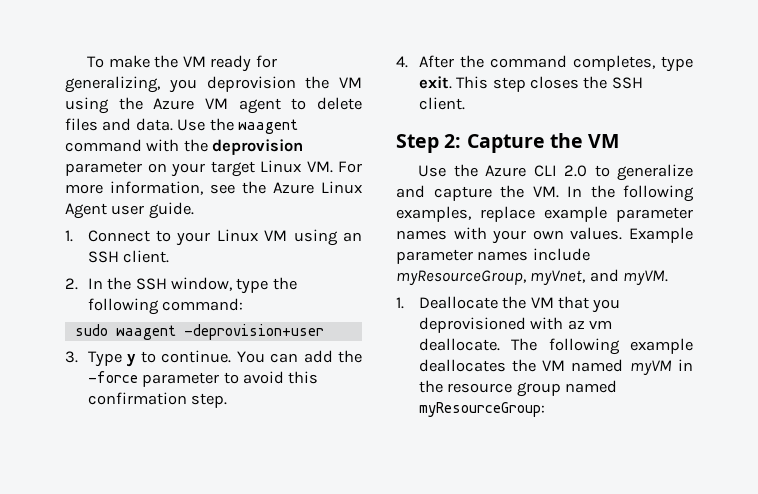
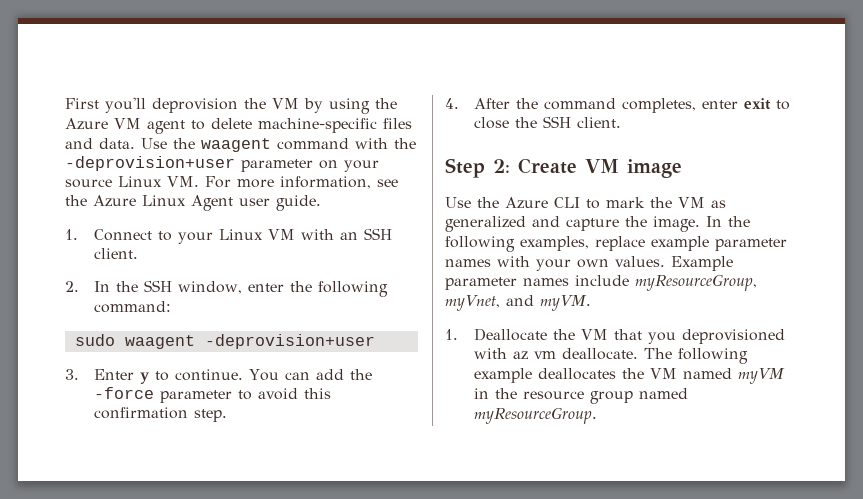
- To make the VM ready for generalizing, you deprovision the VM using the Azure VM agent to delete files and data.
+ First you'll deprovision the VM by using the Azure VM agent to delete machine-specific files and data.
- Use the waagent command with the deprovision parameter on your target Linux VM. For more information, see the Azure Linux Agent user guide.
+ Use the waagent command with the -deprovision+user parameter on your source Linux VM. For more information, see the Azure Linux Agent user guide.
- 1. Connect to your Linux VM using an SSH client.
+ 1. Connect to your Linux VM with an SSH client.
- 2. In the SSH window, type the following command:
+ 2. In the SSH window, enter the following command:
- 3. Type y to continue.
+ 3. Enter y to continue.
- 4. After the command completes, type exit. This step closes the SSH client.
+ 4. After the command completes, enter exit to close the SSH client.
- Step 2: Capture the VM
+ Step 2: Create VM image
- Use the Azure CLI 2.0 to generalize and capture the VM. In the following examples, replace example parameter names with your own values.
+ Use the Azure CLI to mark the VM as generalized and capture the image. In the following examples, replace example parameter names with your own values.
- The following example deallocates the VM named myVM in the resource group named myResourceGroup:
+ The following example deallocates the VM named myVM in the resource group named myResourceGroup.

